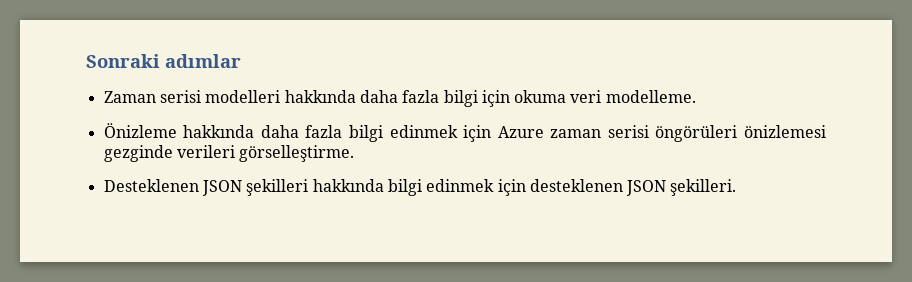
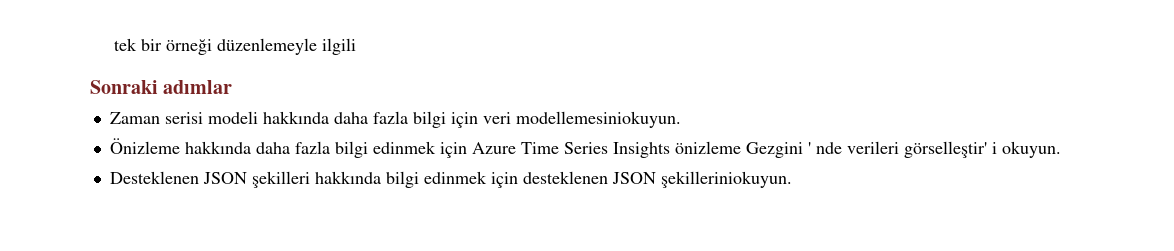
+ tek bir örneği düzenlemeyle ilgili
- Zaman serisi modelleri hakkında daha fazla bilgi için okuma veri modelleme.
+ Zaman serisi modeli hakkında daha fazla bilgi için veri modellemesiniokuyun.
- Önizleme hakkında daha fazla bilgi edinmek için Azure zaman serisi öngörüleri önizlemesi gezginde verileri görselleştirme.
+ Önizleme hakkında daha fazla bilgi edinmek için Azure Time Series Insights önizleme Gezgini ' nde verileri görselleştir' i okuyun.
- Desteklenen JSON şekilleri hakkında bilgi edinmek için desteklenen JSON şekilleri.
+ Desteklenen JSON şekilleri hakkında bilgi edinmek için desteklenen JSON şekilleriniokuyun.

